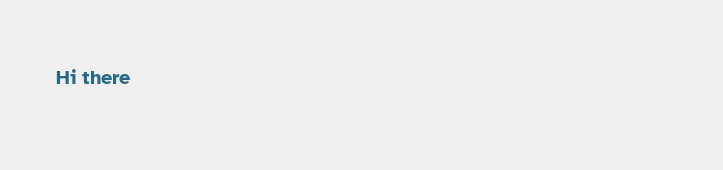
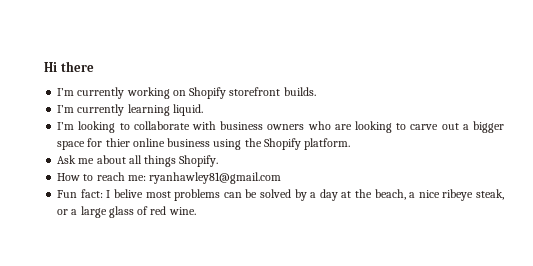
+ I’m currently working on Shopify storefront builds.
+ I’m currently learning liquid.
+ I’m looking to collaborate with business owners who are looking to carve out a bigger space for thier online business using the Shopify platform.
+ Ask me about all things Shopify.
+ How to reach me: ryanhawley81@gmail.com
+ Fun fact: I belive most problems can be solved by a day at the beach, a nice ribeye steak, or a large glass of red wine.

